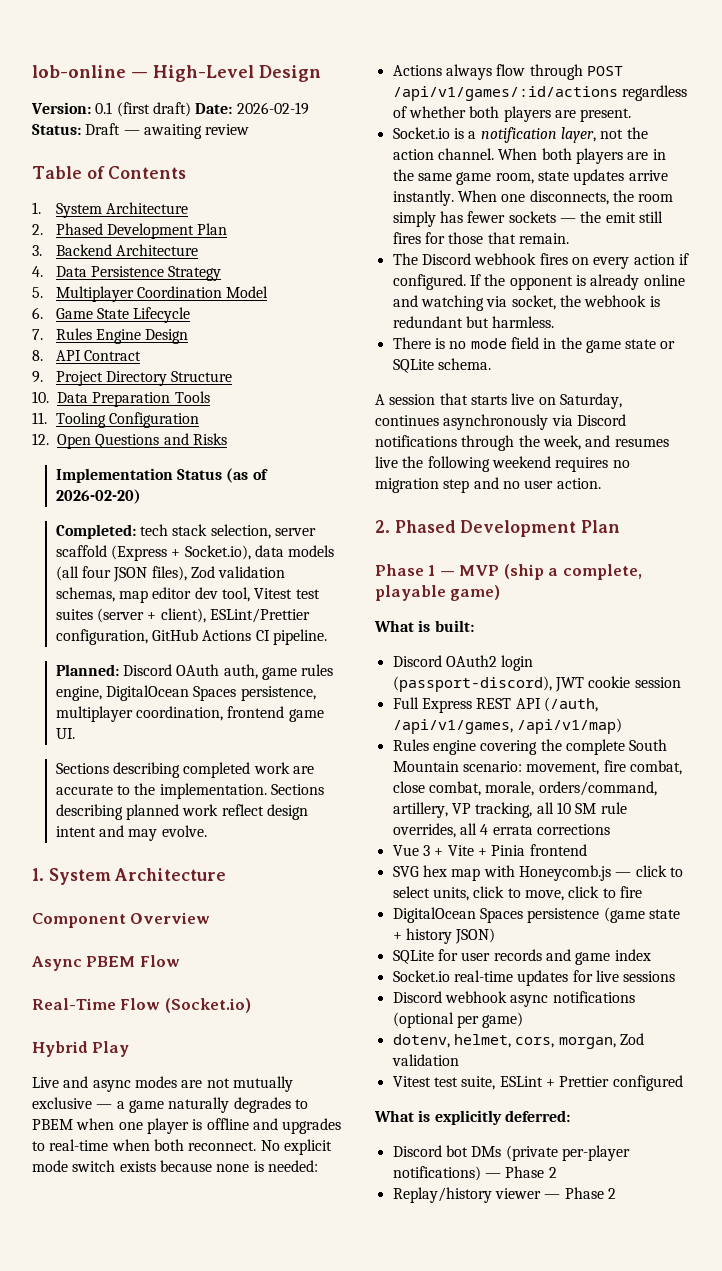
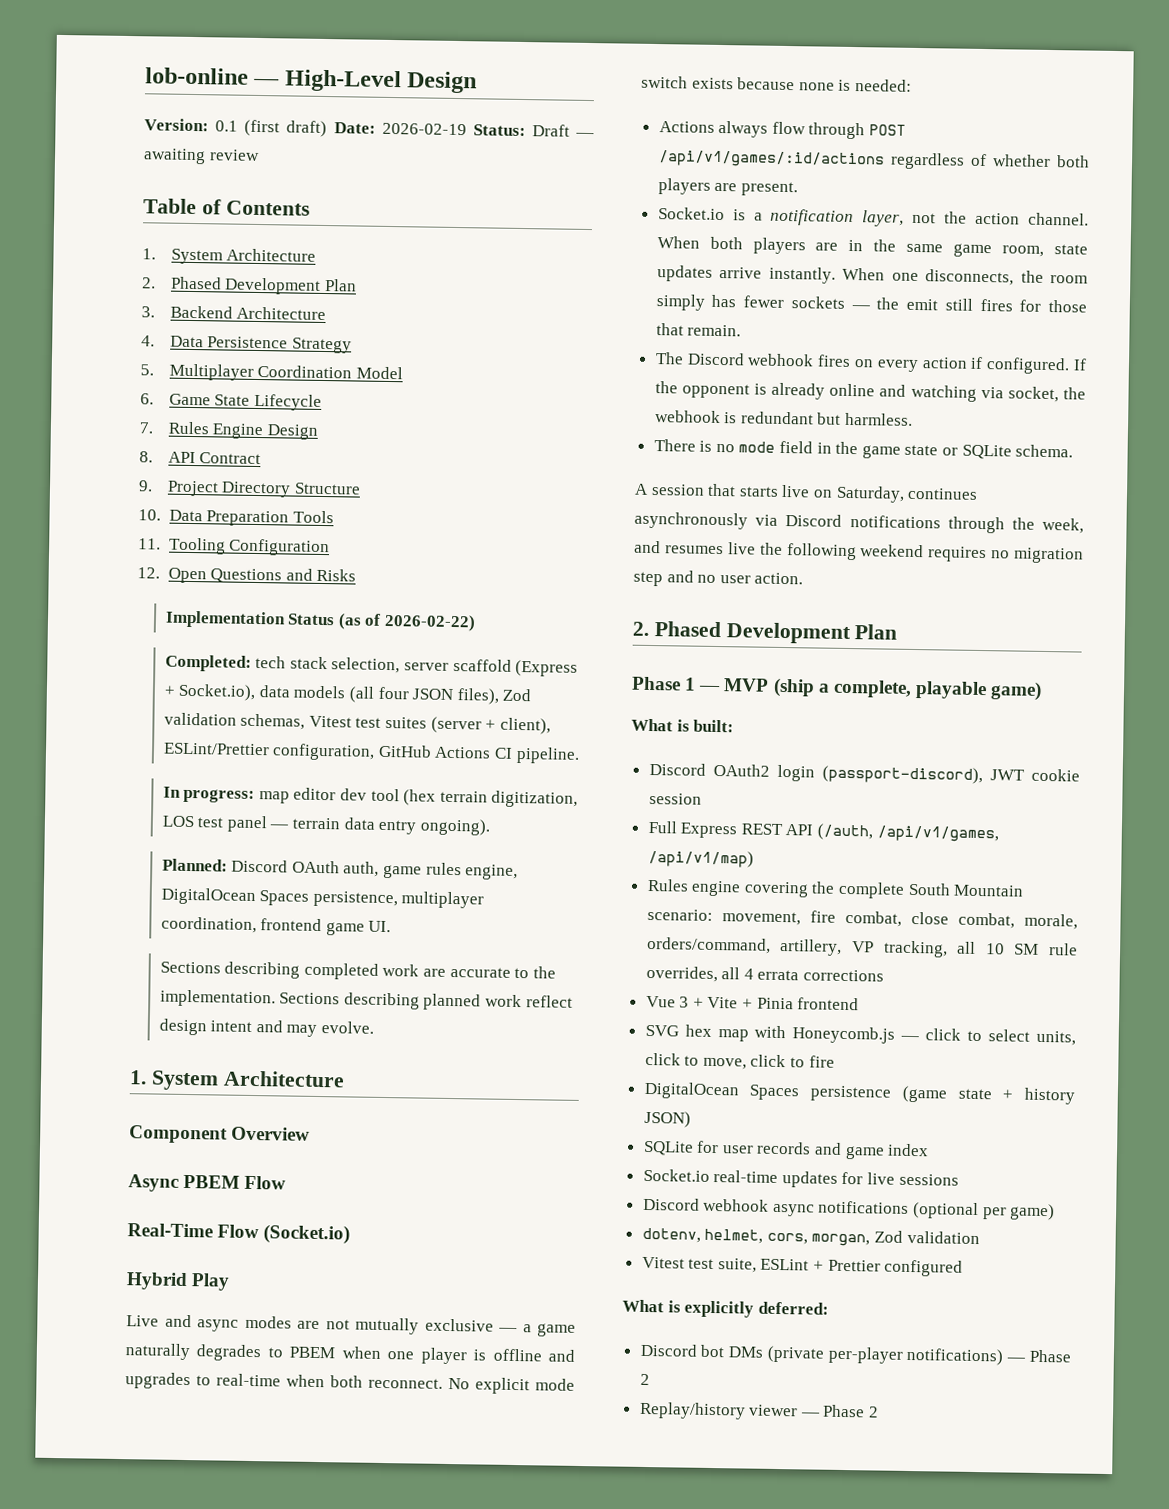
- Implementation Status (as of 2026-02-20)
+ Implementation Status (as of 2026-02-22)
- Completed: tech stack selection, server scaffold (Express + Socket.io), data models (all four JSON files), Zod validation schemas, map editor dev tool, Vitest test suites (server + client), ESLint/Prettier configuration, GitHub Actions CI pipeline.
+ Completed: tech stack selection, server scaffold (Express + Socket.io), data models (all four JSON files), Zod validation schemas, Vitest test suites (server + client), ESLint/Prettier configuration, GitHub Actions CI pipeline.
+ In progress: map editor dev tool (hex terrain digitization, LOS test panel — terrain data entry ongoing).

